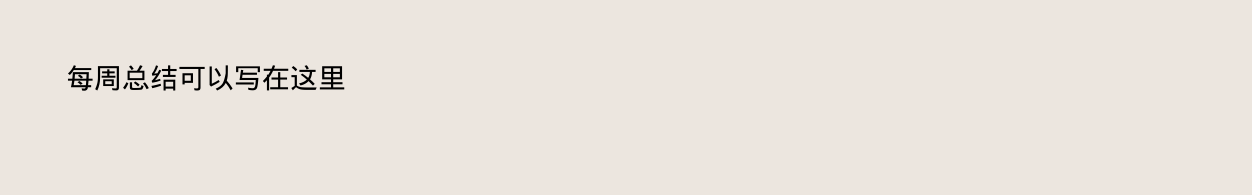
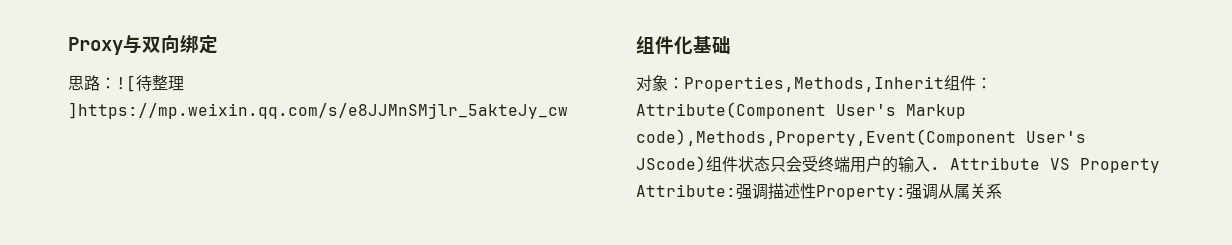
- 每周总结可以写在这里
+ Proxy与双向绑定
+ 思路：![待整理]https://mp.weixin.qq.com/s/e8JJMnSMjlr_5akteJy_cw
+ 组件化基础
+ 对象：Properties,Methods,Inherit组件：Attribute(Component User's Markup code),Methods,Property,Event(Component User's JScode)组件状态只会受终端用户的输入. Attribute VS Property Attribute:强调描述性Property:强调从属关系

